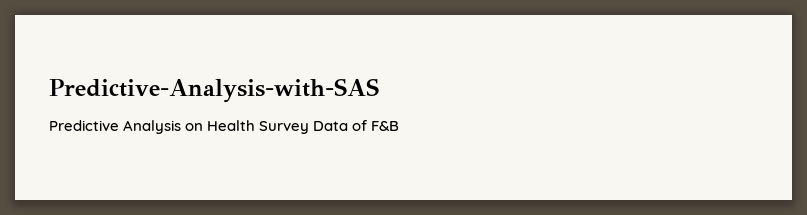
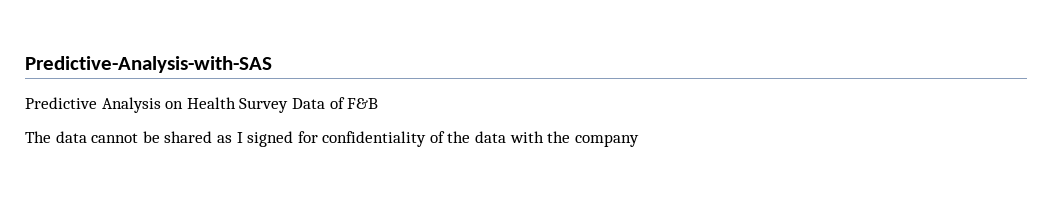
+ The data cannot be shared as I signed for confidentiality of the data with the company

